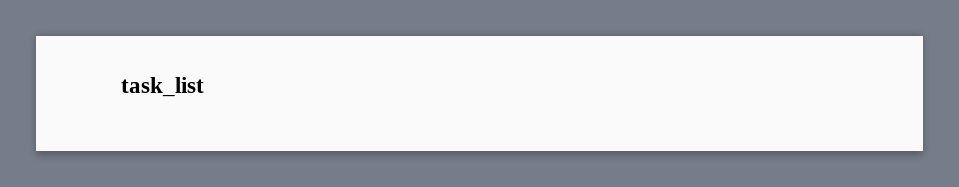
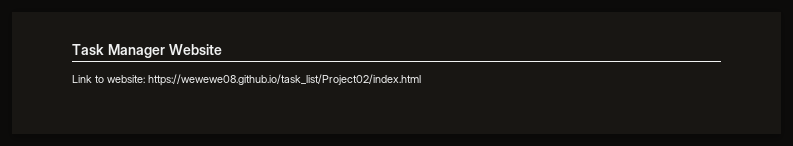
- task_list
+ Task Manager Website
+ Link to website: https://wewewe08.github.io/task_list/Project02/index.html

